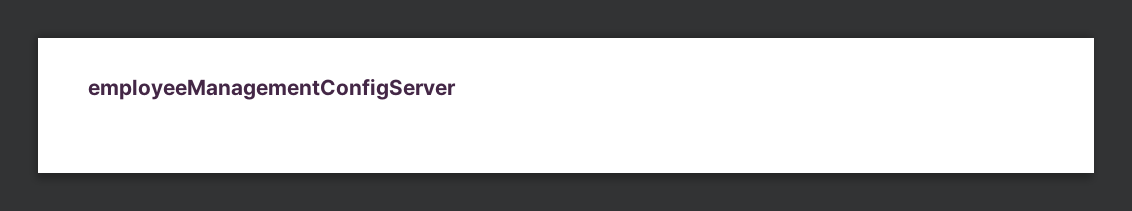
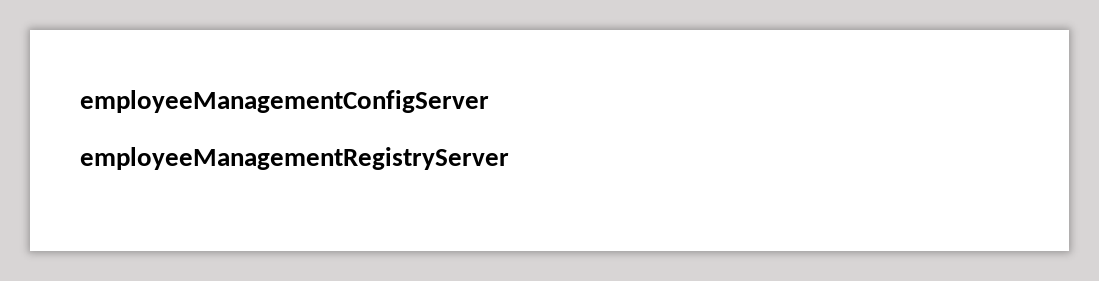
+ employeeManagementRegistryServer

